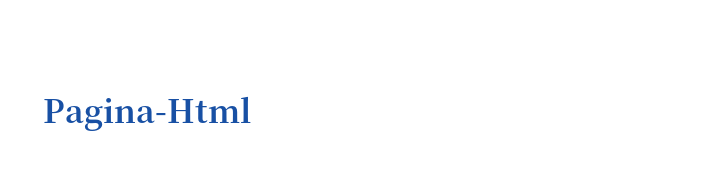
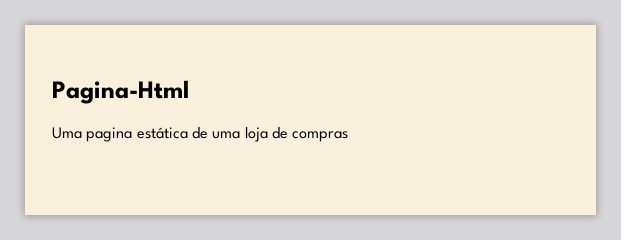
+ Uma pagina estática de uma loja de compras

